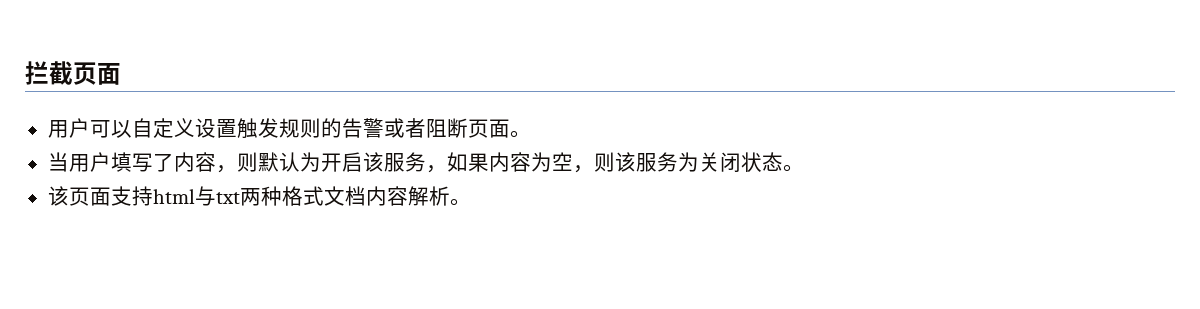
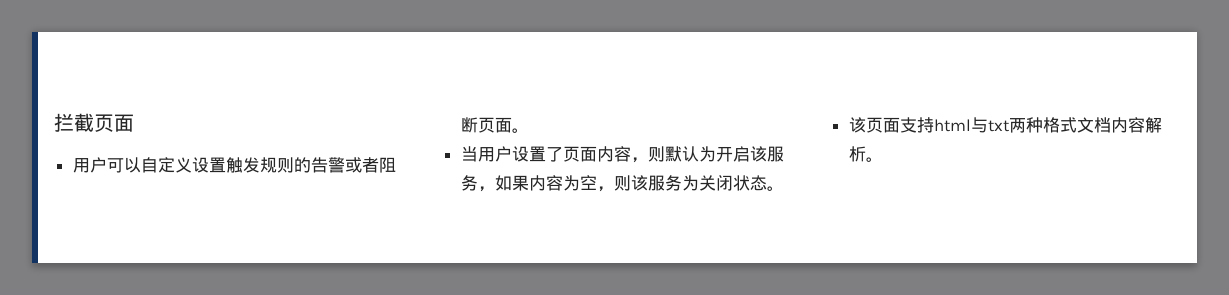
- 当用户填写了内容，则默认为开启该服务，如果内容为空，则该服务为关闭状态。
+ 当用户设置了页面内容，则默认为开启该服务，如果内容为空，则该服务为关闭状态。

